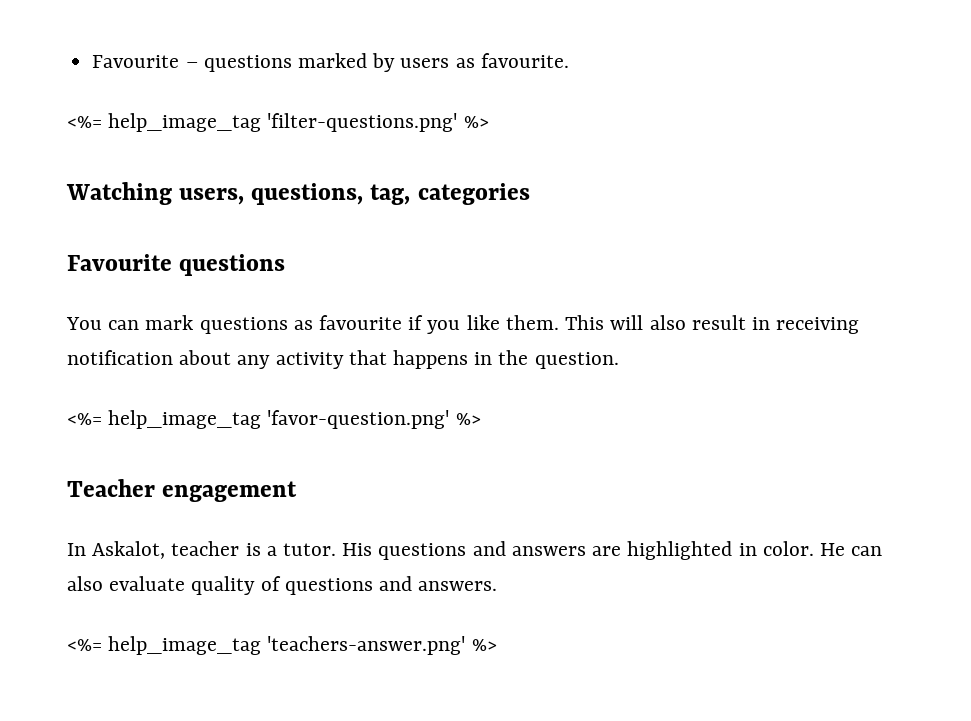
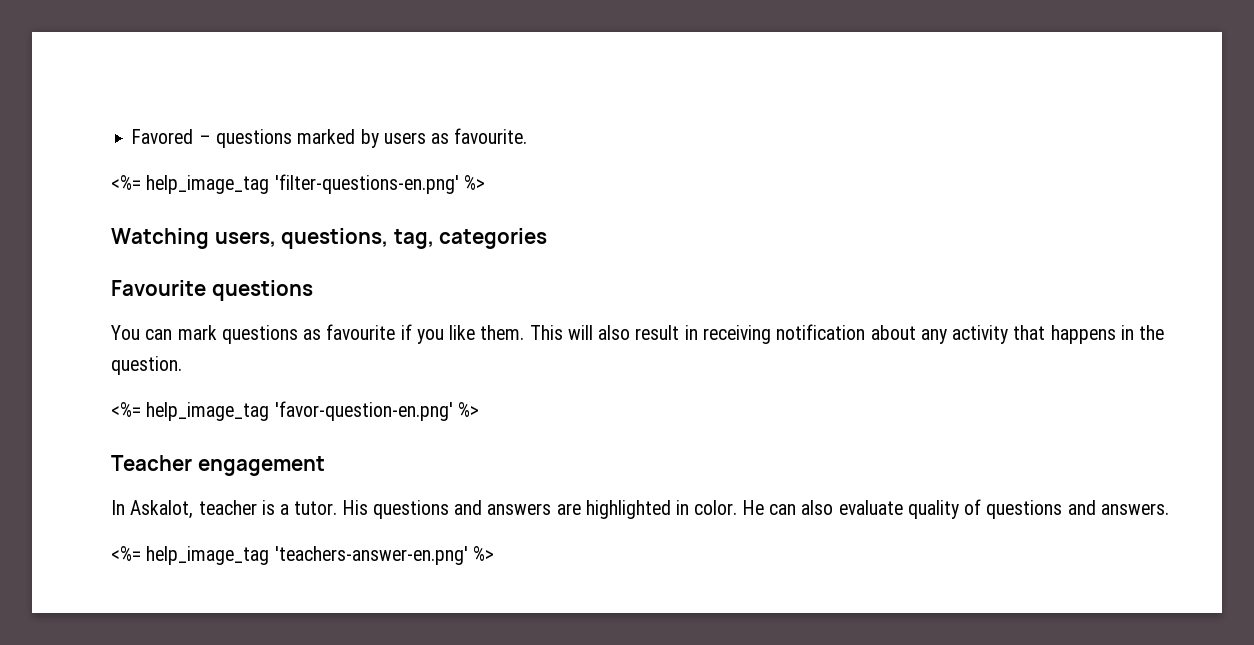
- Favourite – questions marked by users as favourite.
+ Favored – questions marked by users as favourite.
- <%= help_image_tag 'filter-questions.png' %>
+ <%= help_image_tag 'filter-questions-en.png' %>
- <%= help_image_tag 'favor-question.png' %>
+ <%= help_image_tag 'favor-question-en.png' %>
- <%= help_image_tag 'teachers-answer.png' %>
+ <%= help_image_tag 'teachers-answer-en.png' %>

